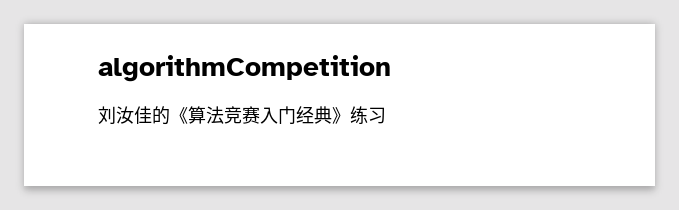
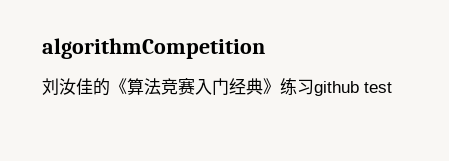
- 刘汝佳的《算法竞赛入门经典》练习
+ 刘汝佳的《算法竞赛入门经典》练习github test

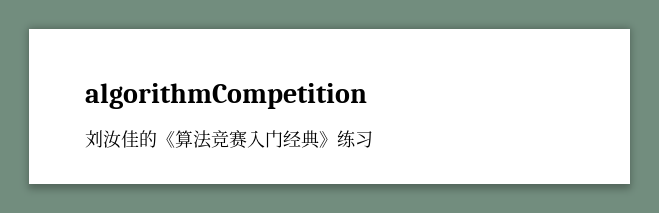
- 刘汝佳的《算法竞赛入门经典》练习github test
+ 刘汝佳的《算法竞赛入门经典》练习

